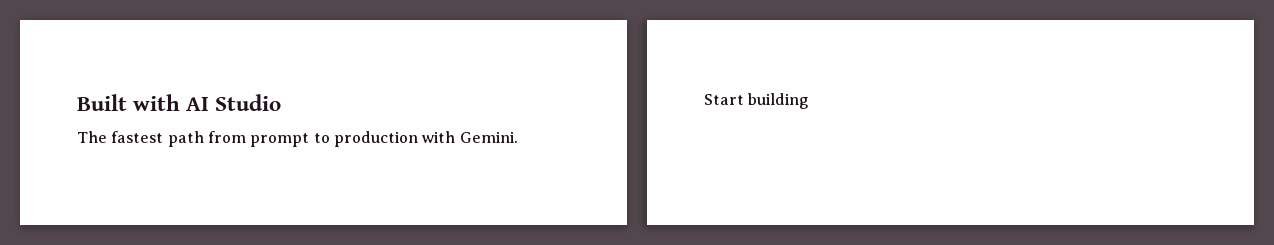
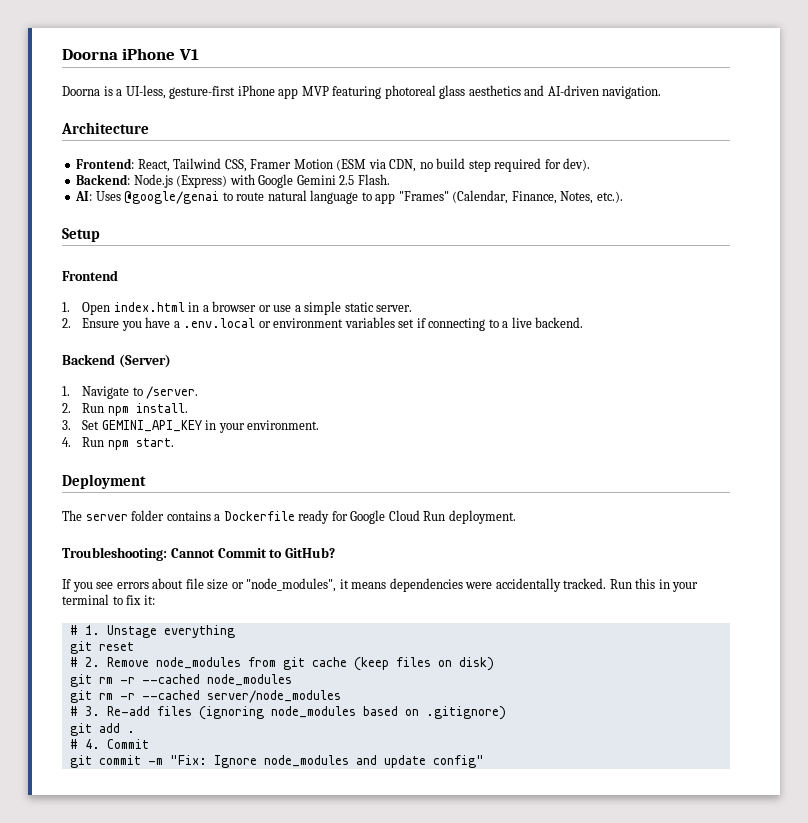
- Built with AI Studio
- The fastest path from prompt to production with Gemini.
- Start building
+ Doorna iPhone V1
+ Doorna is a UI-less, gesture-first iPhone app MVP featuring photoreal glass aesthetics and AI-driven navigation.
+ Architecture
+ Frontend: React, Tailwind CSS, Framer Motion (ESM via CDN, no build step required for dev).
+ Backend: Node.js (Express) with Google Gemini 2.5 Flash.
+ AI: Uses @google/genai to route natural language to app "Frames" (Calendar, Finance, Notes, etc.).
+ Setup
+ Frontend
+ 1. Open index.html in a browser or use a simple static server.
+ 2. Ensure you have a .env.local or environment variables set if connecting to a live backend.
+ Backend (Server)
+ 1. Navigate to /server.
+ 2. Run npm install.
+ 3. Set GEMINI_API_KEY in your environment.
+ 4. Run npm start.
+ Deployment
+ The server folder contains a Dockerfile ready for Google Cloud Run deployment.
+ Troubleshooting: Cannot Commit to GitHub?
+ If you see errors about file size or "node_modules", it means dependencies were accidentally tracked. Run this in your terminal to fix it:
+ # 1. Unstage everything
+ git reset
+ # 2. Remove node_modules from git cache (keep files on disk)
+ git rm -r --cached node_modules
+ git rm -r --cached server/node_modules
+ # 3. Re-add files (ignoring node_modules based on .gitignore)
+ git add .
+ # 4. Commit
+ git commit -m "Fix: Ignore node_modules and update config"

